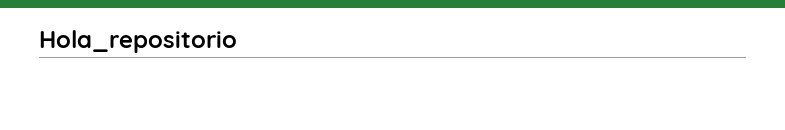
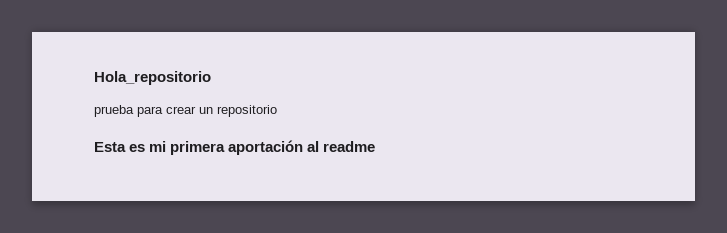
+ prueba para crear un repositorio
+ Esta es mi primera aportación al readme

